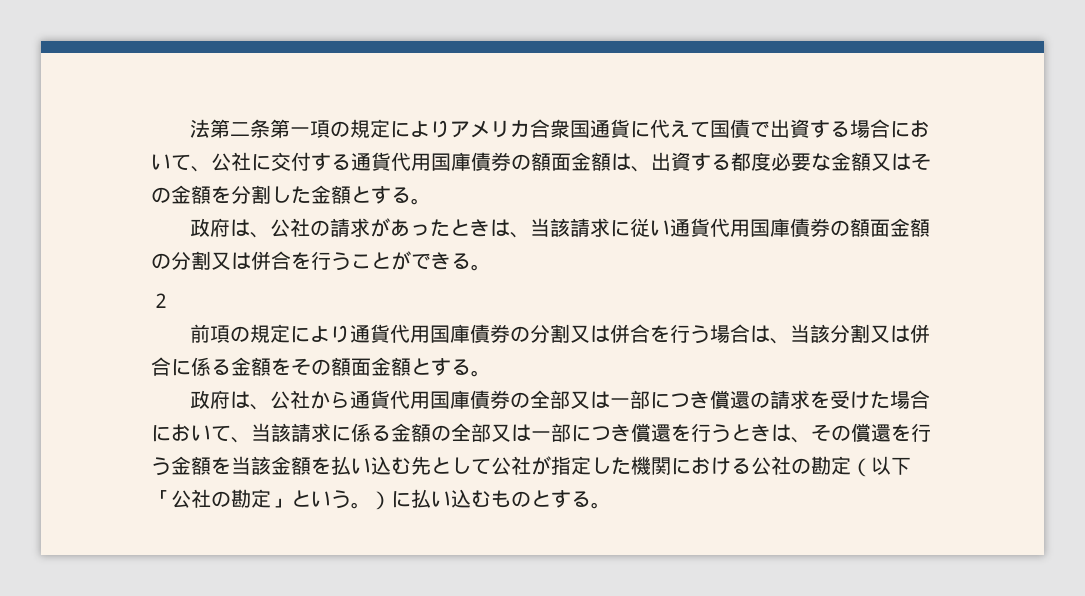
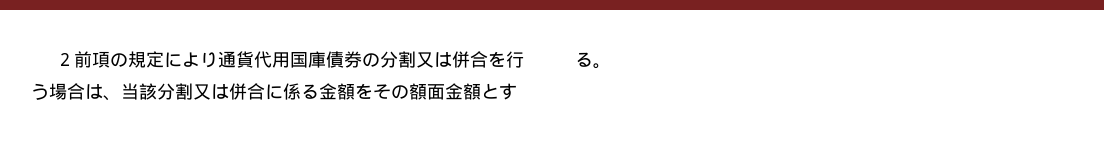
- 法第二条第一項の規定によりアメリカ合衆国通貨に代えて国債で出資する場合において、公社に交付する通貨代用国庫債券の額面金額は、出資する都度必要な金額又はその金額を分割した金額とする。
- 政府は、公社の請求があったときは、当該請求に従い通貨代用国庫債券の額面金額の分割又は併合を行うことができる。
- ２
- 前項の規定により通貨代用国庫債券の分割又は併合を行う場合は、当該分割又は併合に係る金額をその額面金額とする。
+ ２前項の規定により通貨代用国庫債券の分割又は併合を行う場合は、当該分割又は併合に係る金額をその額面金額とする。
- 政府は、公社から通貨代用国庫債券の全部又は一部につき償還の請求を受けた場合において、当該請求に係る金額の全部又は一部につき償還を行うときは、その償還を行う金額を当該金額を払い込む先として公社が指定した機関における公社の勘定（以下「公社の勘定」という。）に払い込むものとする。

